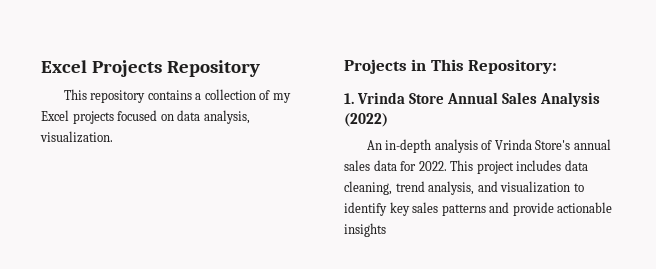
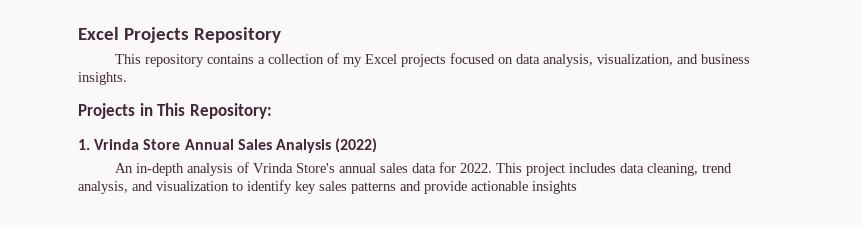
- This repository contains a collection of my Excel projects focused on data analysis, visualization.
+ This repository contains a collection of my Excel projects focused on data analysis, visualization, and business insights.

